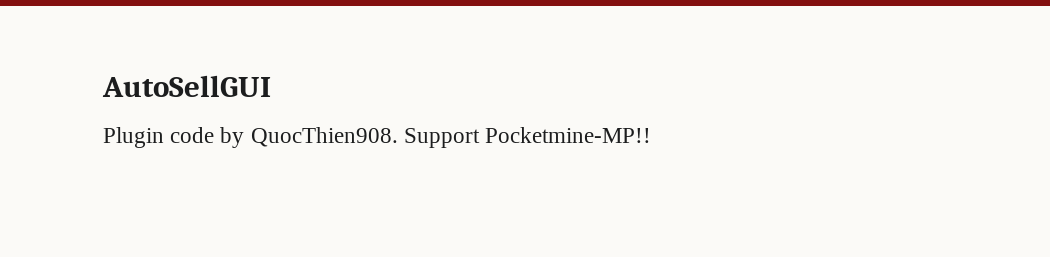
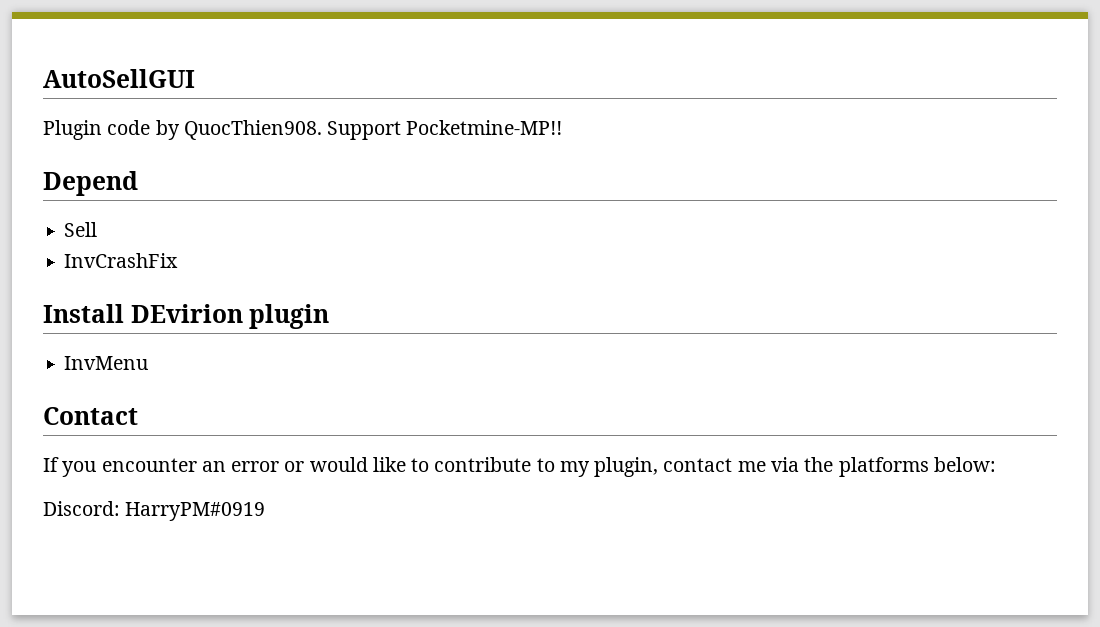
+ Depend
+ Sell
+ InvCrashFix
+ Install DEvirion plugin
+ InvMenu
+ Contact
+ If you encounter an error or would like to contribute to my plugin, contact me via the platforms below:
+ Discord: HarryPM#0919

